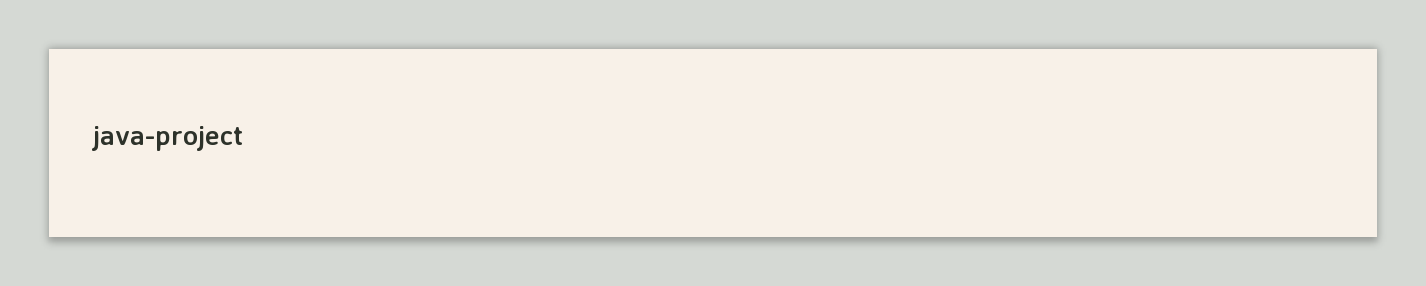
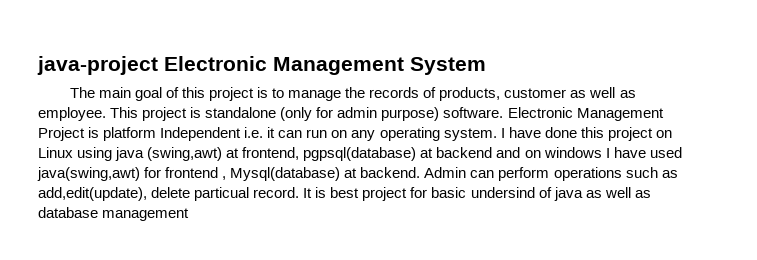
- java-project
+ java-project Electronic Management System
+ The main goal of this project is to manage the records of products, customer as well as employee. This project is standalone (only for admin purpose) software. Electronic Management Project is platform Independent i.e. it can run on any operating system. I have done this project on Linux using java (swing,awt) at frontend, pgpsql(database) at backend and on windows I have used java(swing,awt) for frontend , Mysql(database) at backend. Admin can perform operations such as add,edit(update), delete particual record. It is best project for basic undersind of java as well as database management

